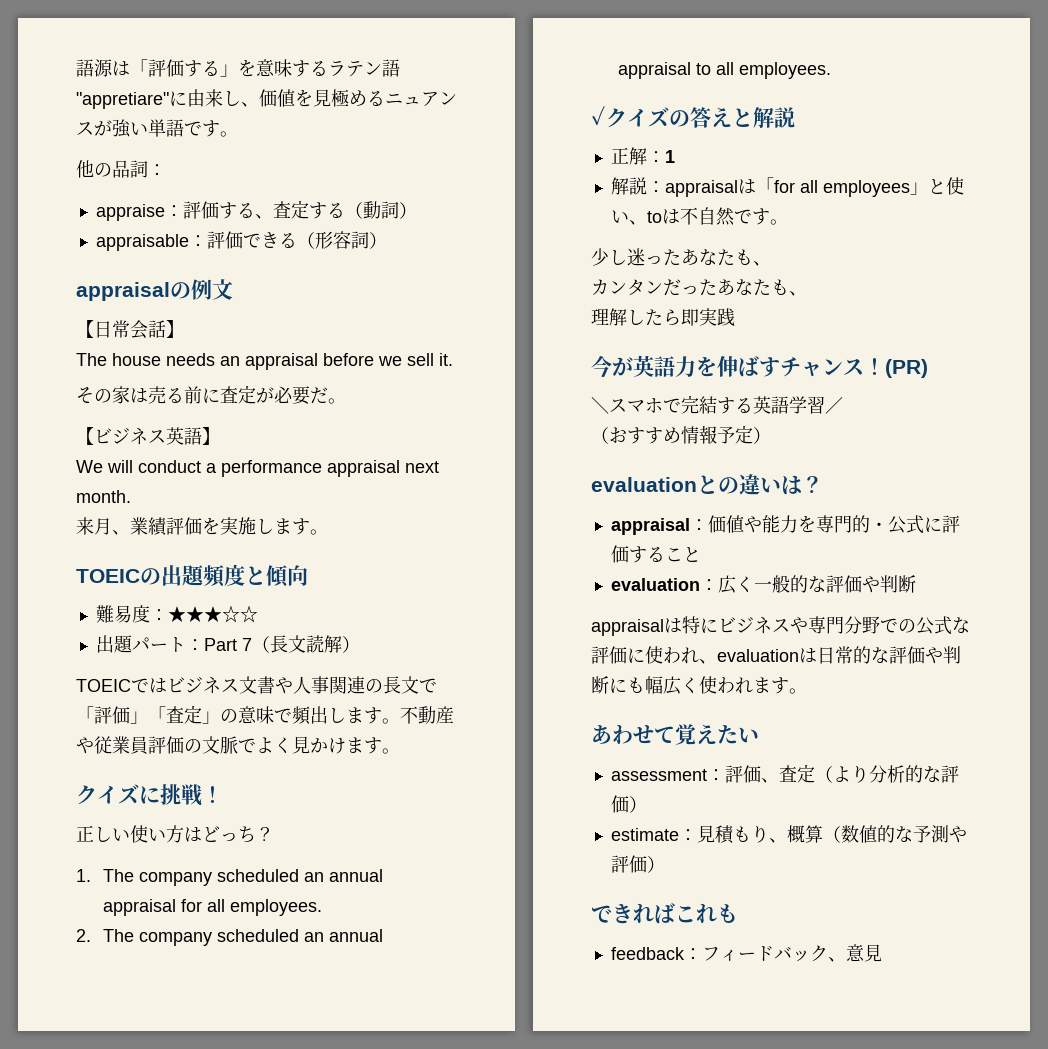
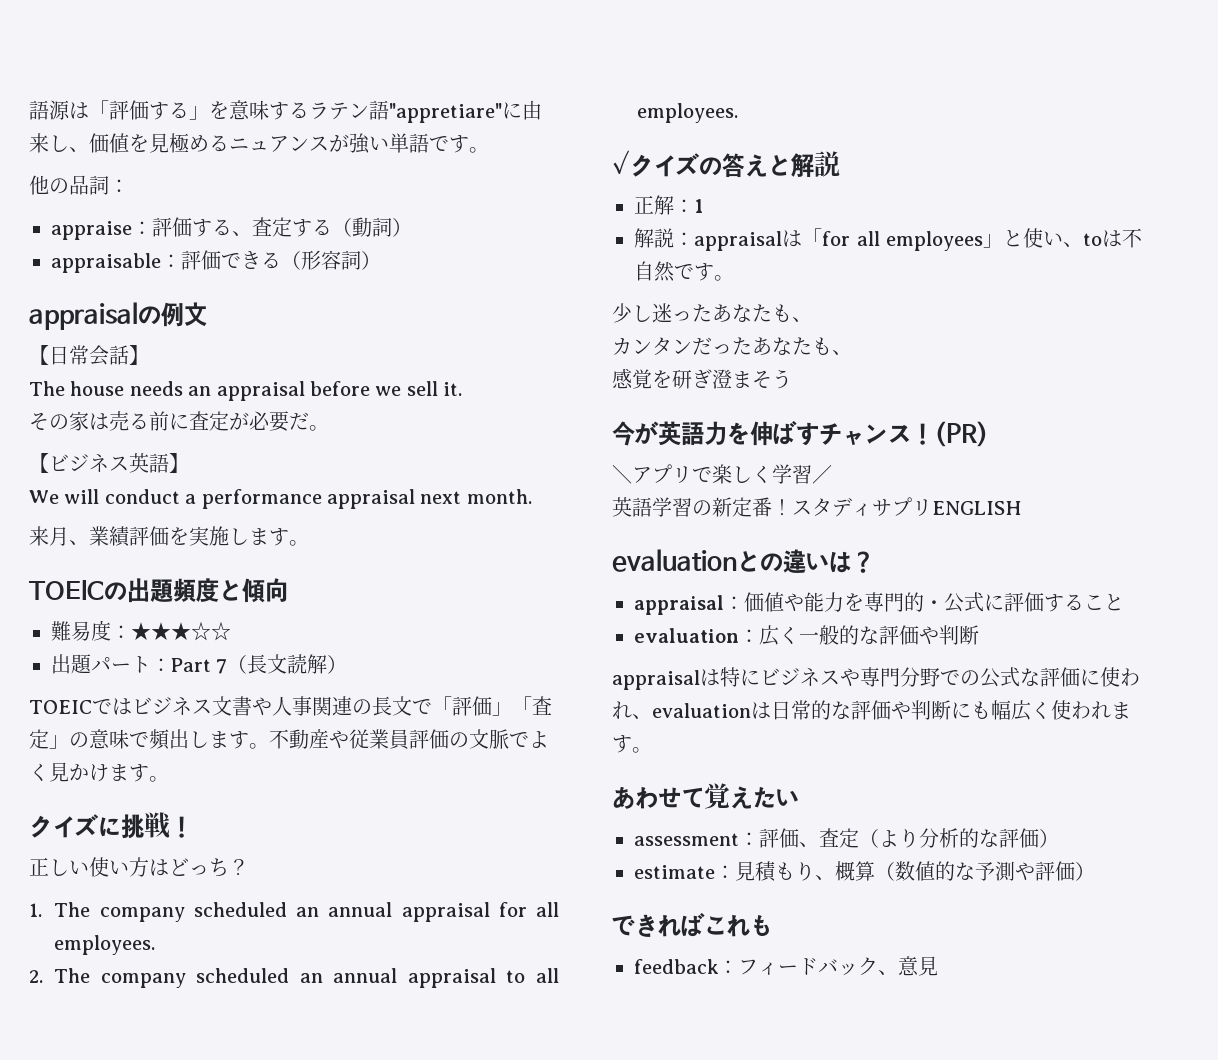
- 理解したら即実践
+ 感覚を研ぎ澄まそう
- ＼スマホで完結する英語学習／
- （おすすめ情報予定）
+ ＼アプリで楽しく学習／
+ 英語学習の新定番！スタディサプリENGLISH

